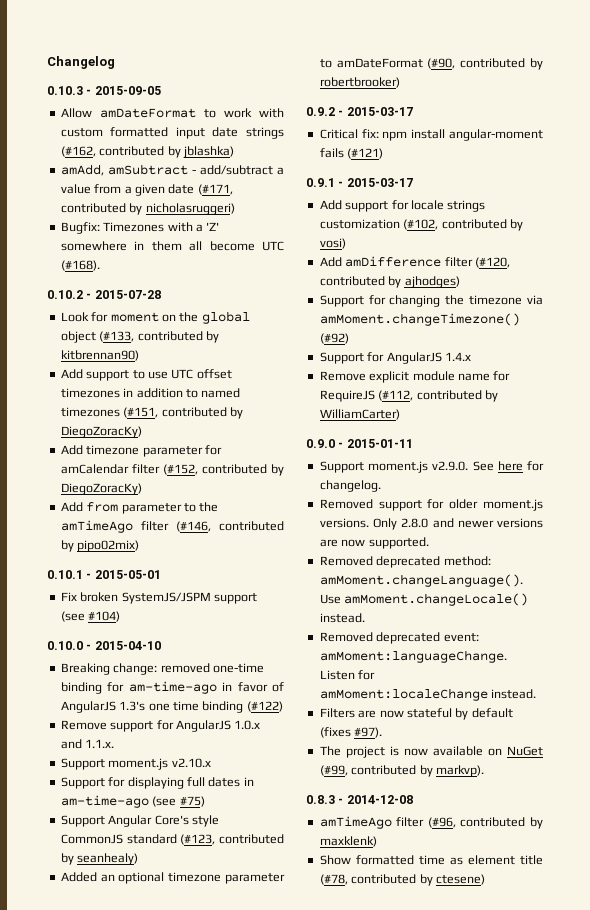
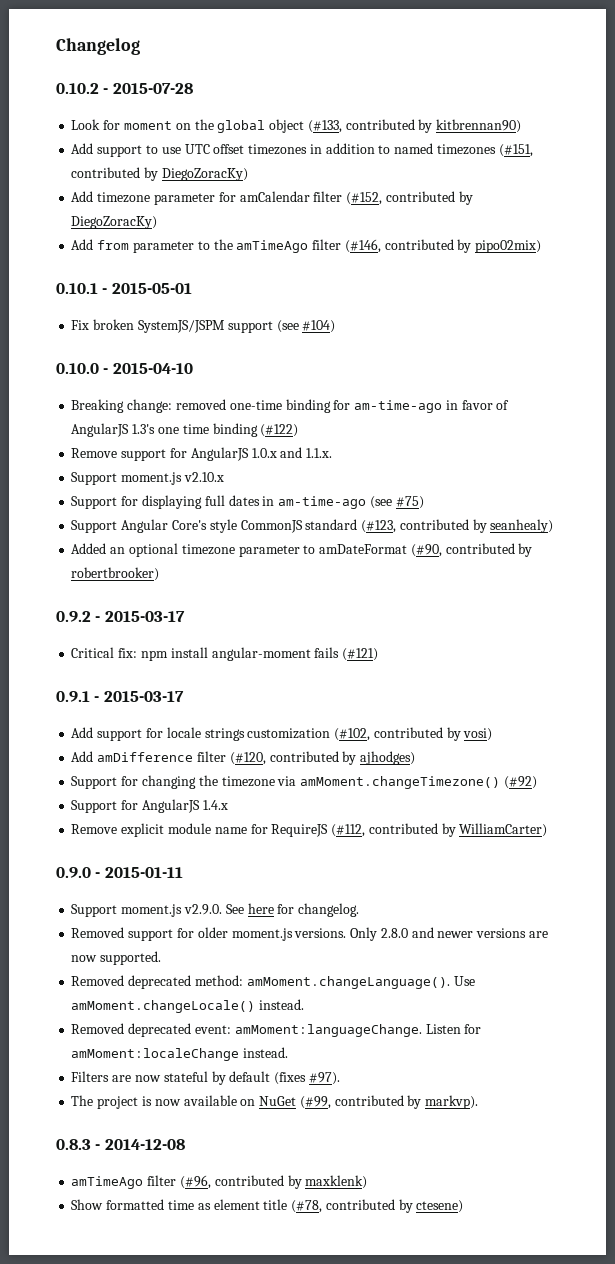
- 0.10.3 - 2015-09-05
- Allow amDateFormat to work with custom formatted input date strings (#162, contributed by jblashka)
- amAdd, amSubtract - add/subtract a value from a given date (#171, contributed by nicholasruggeri)
- Bugfix: Timezones with a 'Z' somewhere in them all become UTC (#168).

